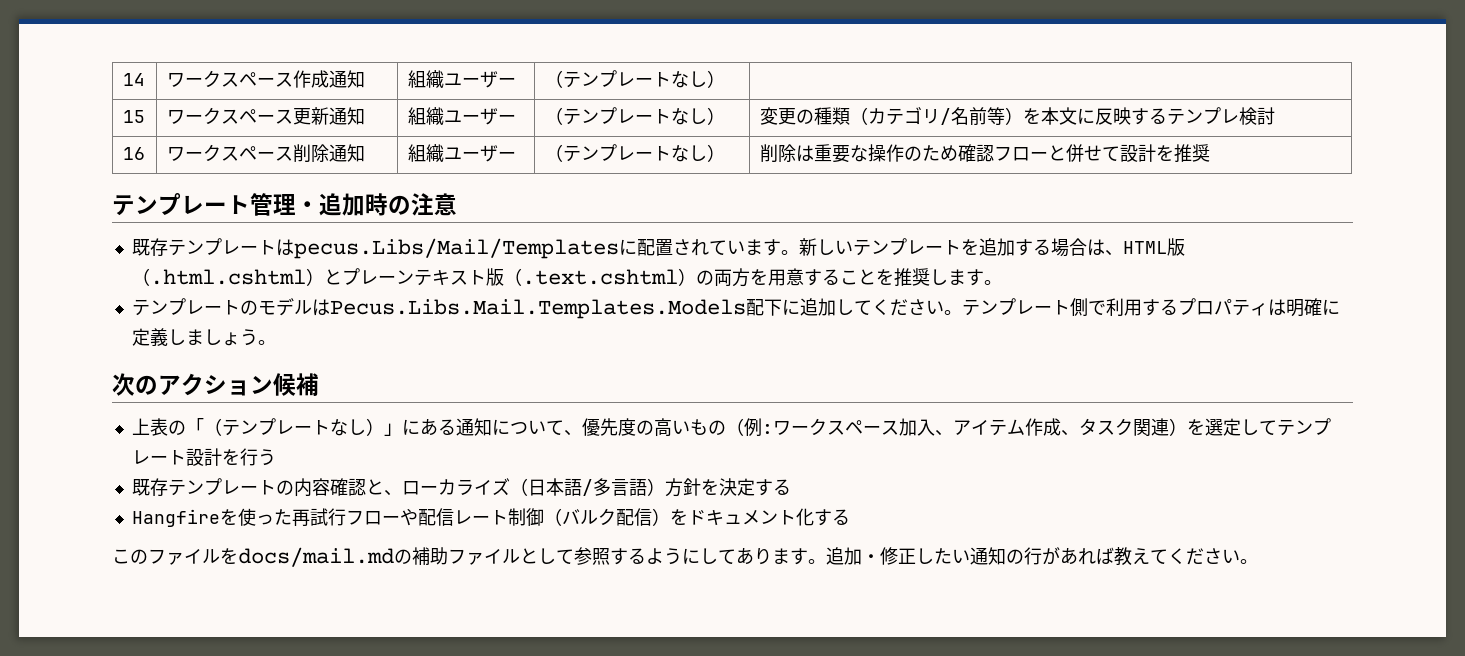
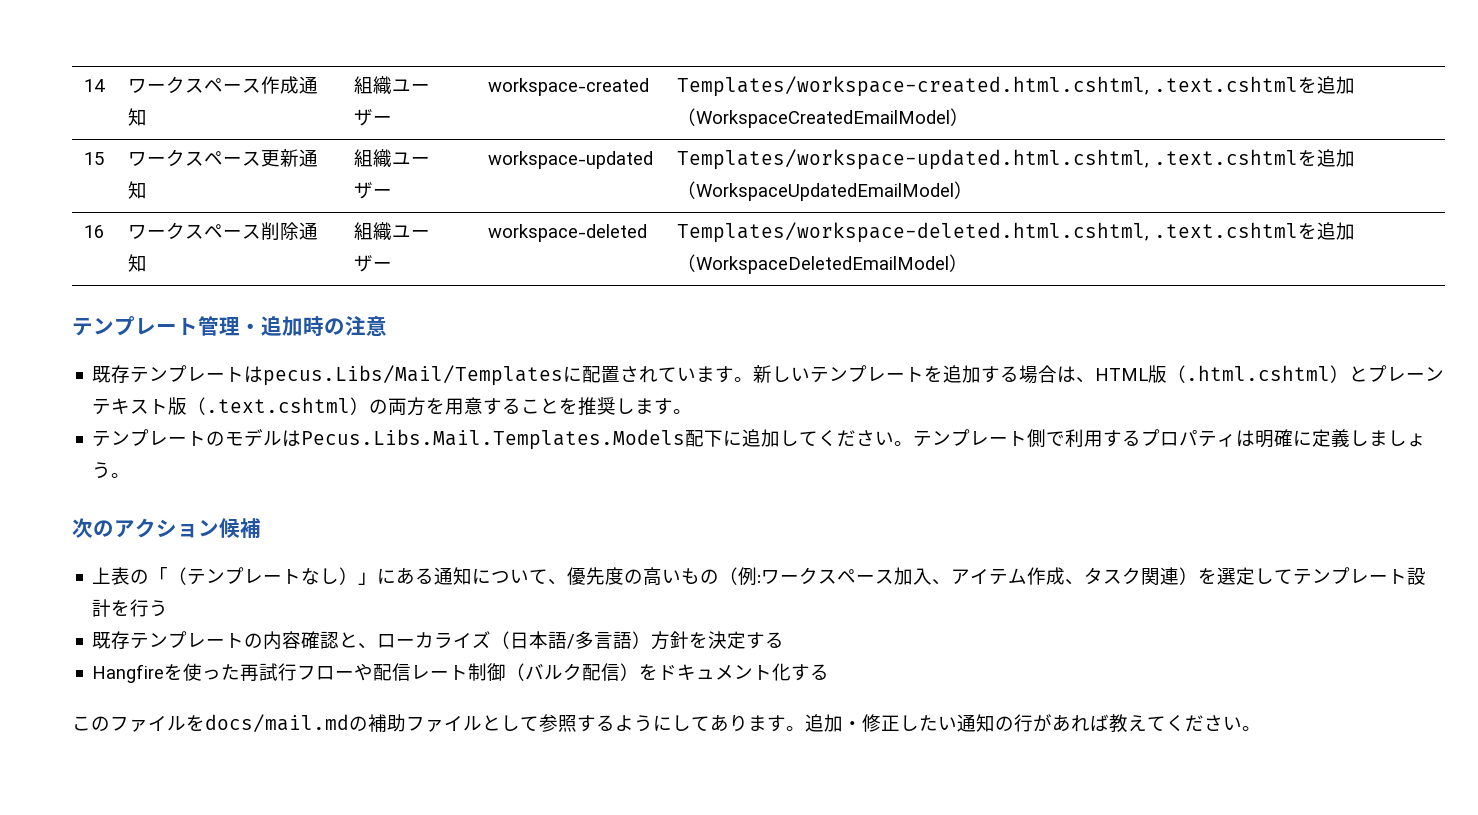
- 14 | ワークスペース作成通知 | 組織ユーザー | （テンプレートなし） |
+ 14 | ワークスペース作成通知 | 組織ユーザー | workspace-created | Templates/workspace-created.html.cshtml, .text.cshtmlを追加（WorkspaceCreatedEmailModel）
- 15 | ワークスペース更新通知 | 組織ユーザー | （テンプレートなし） | 変更の種類（カテゴリ/名前等）を本文に反映するテンプレ検討
+ 15 | ワークスペース更新通知 | 組織ユーザー | workspace-updated | Templates/workspace-updated.html.cshtml, .text.cshtmlを追加（WorkspaceUpdatedEmailModel）
- 16 | ワークスペース削除通知 | 組織ユーザー | （テンプレートなし） | 削除は重要な操作のため確認フローと併せて設計を推奨
+ 16 | ワークスペース削除通知 | 組織ユーザー | workspace-deleted | Templates/workspace-deleted.html.cshtml, .text.cshtmlを追加（WorkspaceDeletedEmailModel）

